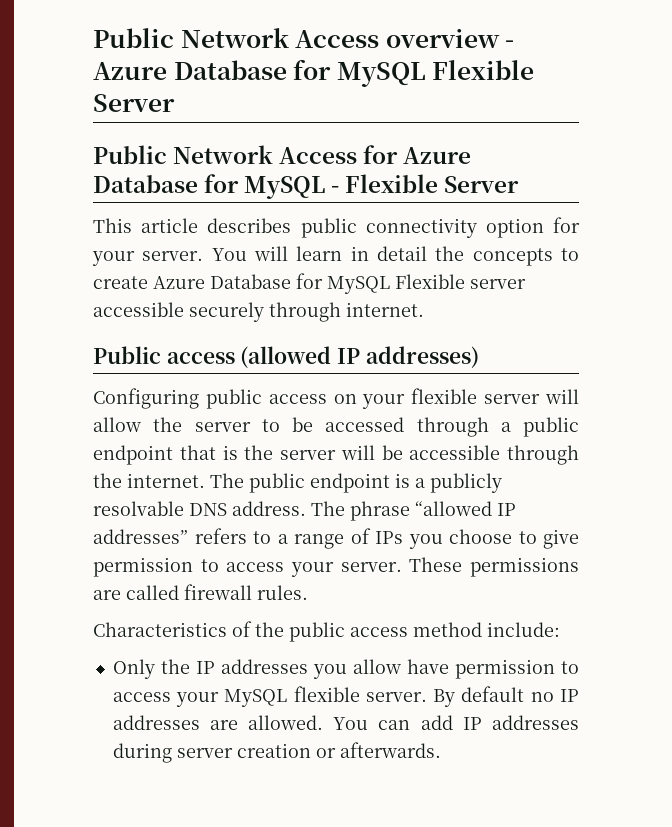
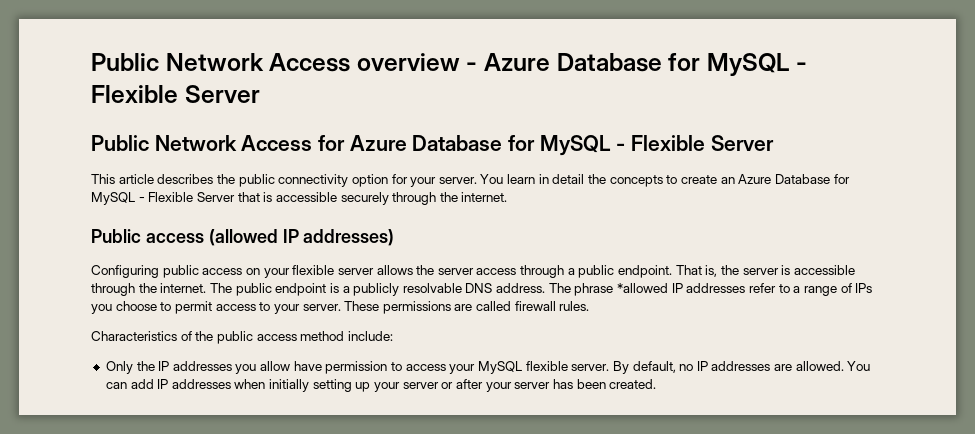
- Public Network Access overview - Azure Database for MySQL Flexible Server
+ Public Network Access overview - Azure Database for MySQL - Flexible Server
- This article describes public connectivity option for your server.
+ This article describes the public connectivity option for your server.
- You will learn in detail the concepts to create Azure Database for MySQL Flexible server accessible securely through internet.
+ You learn in detail the concepts to create an Azure Database for MySQL - Flexible Server that is accessible securely through the internet.
- Configuring public access on your flexible server will allow the server to be accessed through a public endpoint that is the server will be accessible through the internet.
+ Configuring public access on your flexible server allows the server access through a public endpoint. That is, the server is accessible through the internet.
- The phrase “allowed IP addresses” refers to a range of IPs you choose to give permission to access your server.
+ The phrase *allowed IP addresses refer to a range of IPs you choose to permit access to your server.
- By default no IP addresses are allowed.
+ By default, no IP addresses are allowed.
- You can add IP addresses during server creation or afterwards.
+ You can add IP addresses when initially setting up your server or after your server has been created.

